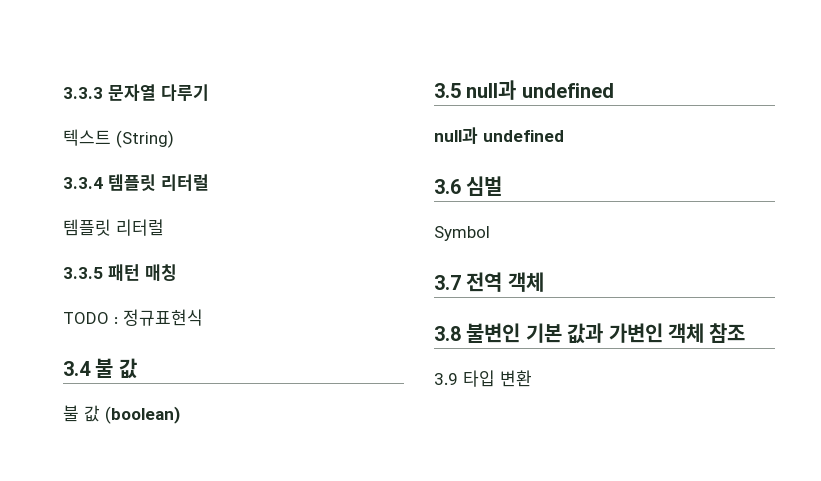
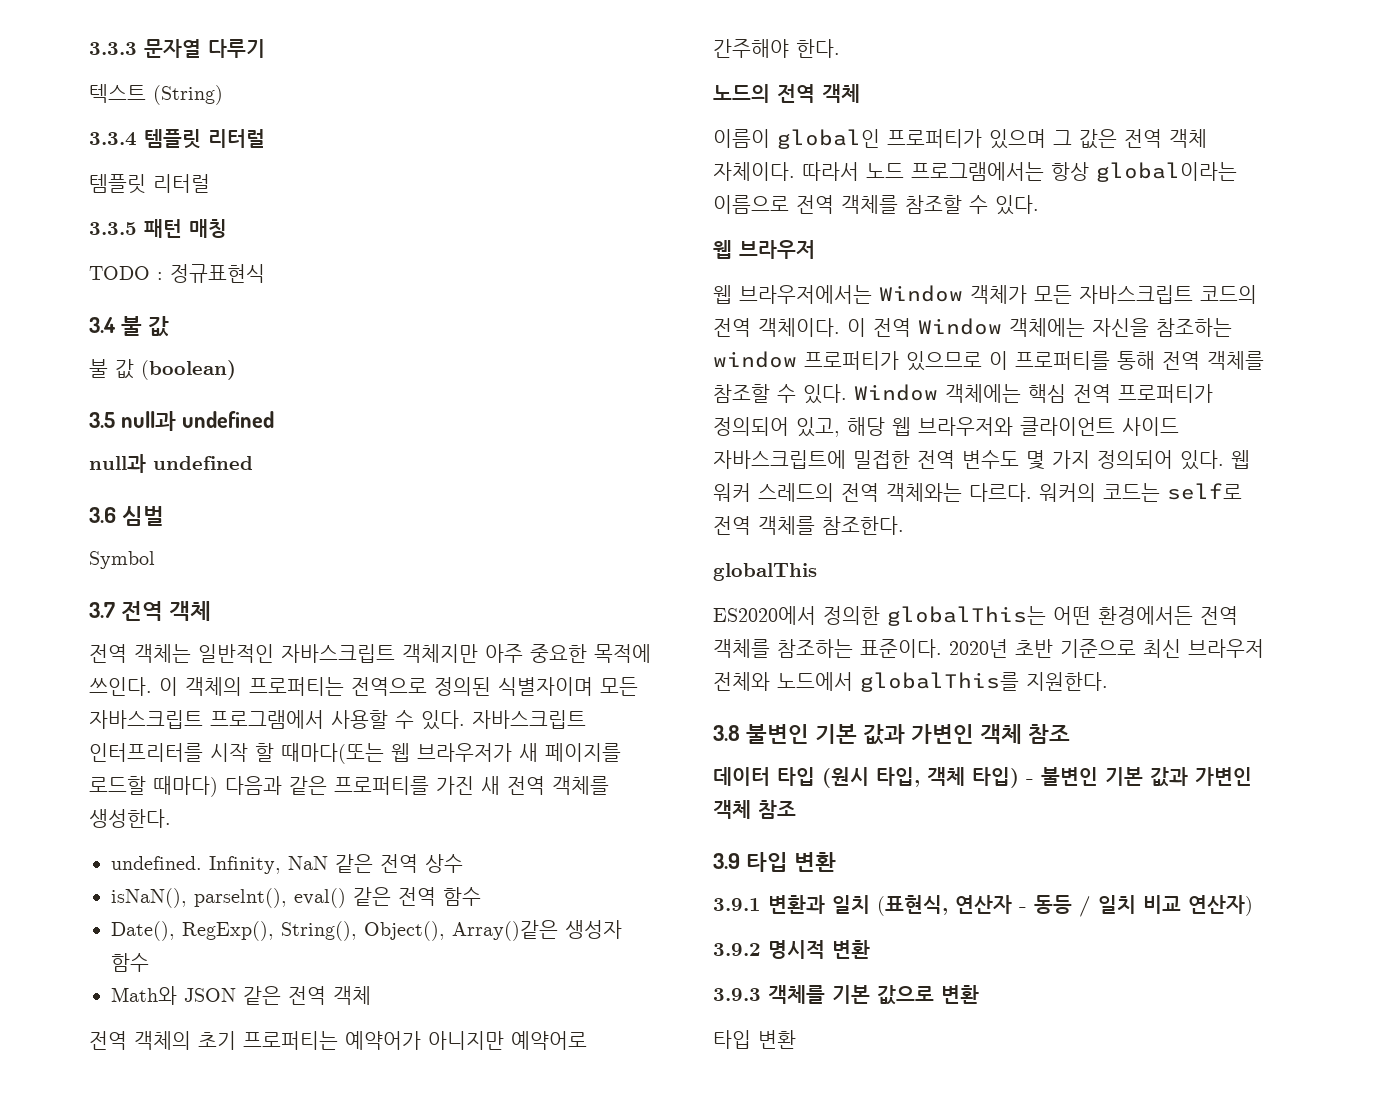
+ 전역 객체는 일반적인 자바스크립트 객체지만 아주 중요한 목적에 쓰인다. 이 객체의 프로퍼티는 전역으로 정의된 식별자이며 모든 자바스크립트 프로그램에서 사용할 수 있다. 자바스크립트 인터프리터를 시작 할 때마다(또는 웹 브라우저가 새 페이지를 로드할 때마다) 다음과 같은 프로퍼티를 가진 새 전역 객체를 생성한다.
+ undefined. Infinity, NaN 같은 전역 상수
+ isNaN(), parselnt(), eval() 같은 전역 함수
+ Date(), RegExp(), String(), Object(), Array()같은 생성자 함수
+ Math와 JSON 같은 전역 객체
+ 전역 객체의 초기 프로퍼티는 예약어가 아니지만 예약어로 간주해야 한다.
+ 노드의 전역 객체
+ 이름이 global인 프로퍼티가 있으며 그 값은 전역 객체 자체이다. 따라서 노드 프로그램에서는 항상 global이라는 이름으로 전역 객체를 참조할 수 있다.
+ 웹 브라우저
+ 웹 브라우저에서는 Window 객체가 모든 자바스크립트 코드의 전역 객체이다. 이 전역 Window 객체에는 자신을 참조하는 window 프로퍼티가 있으므로 이 프로퍼티를 통해 전역 객체를 참조할 수 있다. Window 객체에는 핵심 전역 프로퍼티가 정의되어 있고, 해당 웹 브라우저와 클라이언트 사이드 자바스크립트에 밀접한 전역 변수도 몇 가지 정의되어 있다. 웹 워커 스레드의 전역 객체와는 다르다. 워커의 코드는 self로 전역 객체를 참조한다.
+ globalThis
+ ES2020에서 정의한 globalThis는 어떤 환경에서든 전역 객체를 참조하는 표준이다. 2020년 초반 기준으로 최신 브라우저 전체와 노드에서 globalThis를 지원한다.
+ 데이터 타입 (원시 타입, 객체 타입) - 불변인 기본 값과 가변인 객체 참조
  3.9 타입 변환
+ 3.9.1 변환과 일치 (표현식, 연산자 - 동등 / 일치 비교 연산자)
+ 3.9.2 명시적 변환
+ 3.9.3 객체를 기본 값으로 변환
+ 타입 변환

